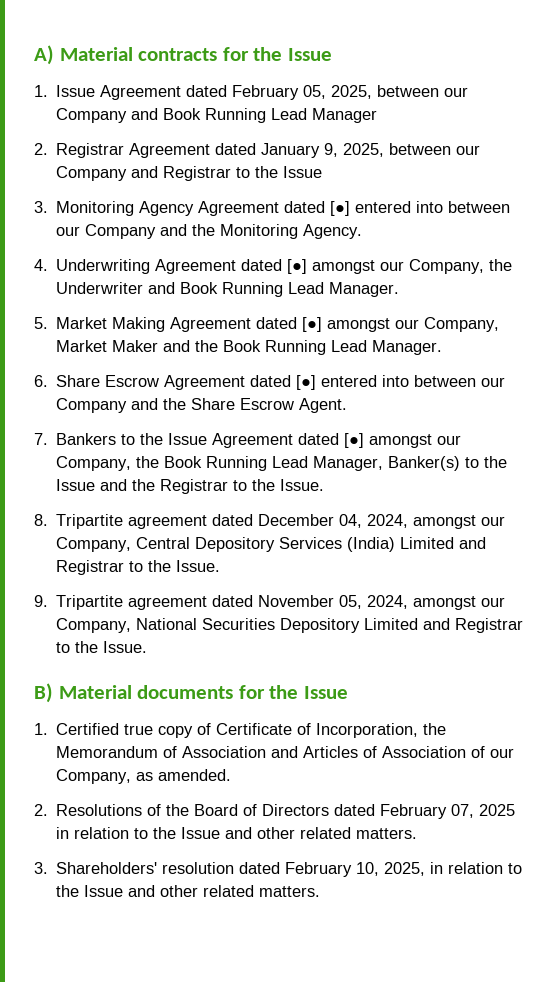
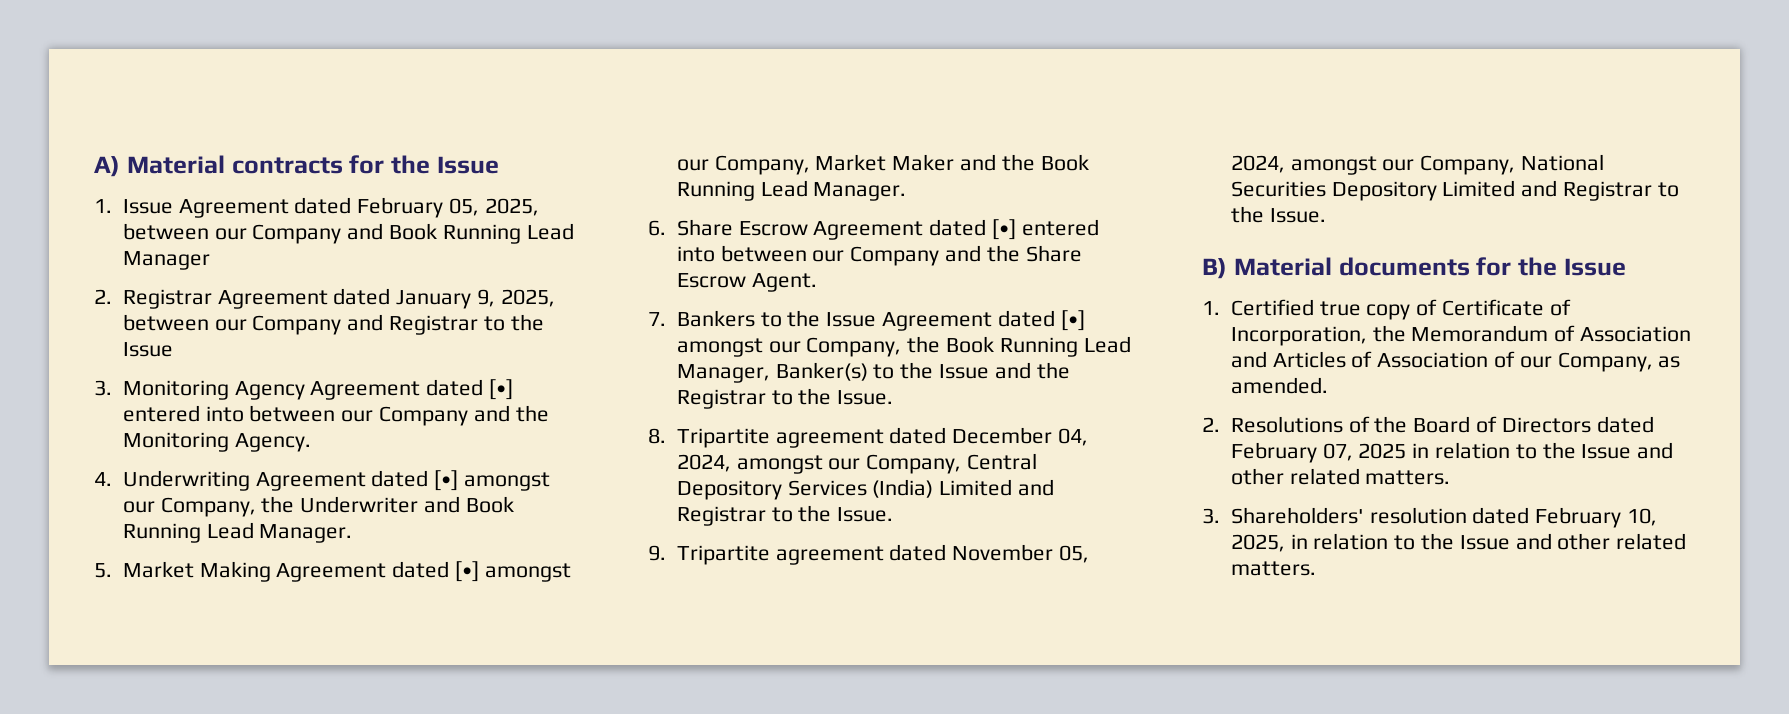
- 3. Monitoring Agency Agreement dated [●] entered into between our Company and the Monitoring Agency.
+ 3. Monitoring Agency Agreement dated [•] entered into between our Company and the Monitoring Agency.
- 4. Underwriting Agreement dated [●] amongst our Company, the Underwriter and Book Running Lead Manager.
+ 4. Underwriting Agreement dated [•] amongst our Company, the Underwriter and Book Running Lead Manager.
- 5. Market Making Agreement dated [●] amongst our Company, Market Maker and the Book Running Lead Manager.
+ 5. Market Making Agreement dated [•] amongst our Company, Market Maker and the Book Running Lead Manager.
- 6. Share Escrow Agreement dated [●] entered into between our Company and the Share Escrow Agent.
+ 6. Share Escrow Agreement dated [•] entered into between our Company and the Share Escrow Agent.
- 7. Bankers to the Issue Agreement dated [●] amongst our Company, the Book Running Lead Manager, Banker(s) to the Issue and the Registrar to the Issue.
+ 7. Bankers to the Issue Agreement dated [•] amongst our Company, the Book Running Lead Manager, Banker(s) to the Issue and the Registrar to the Issue.

